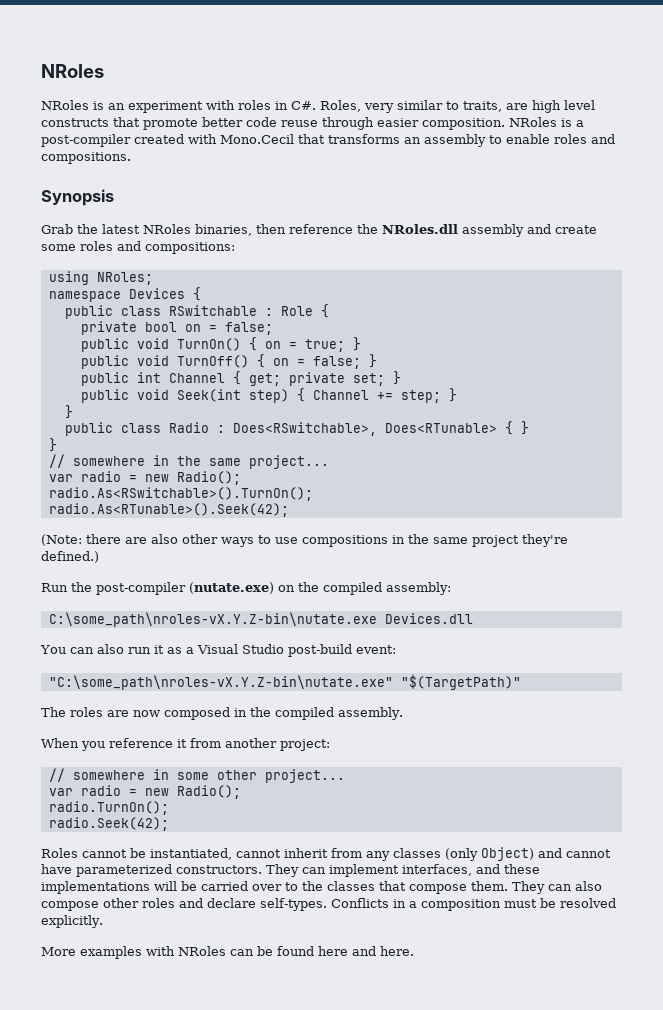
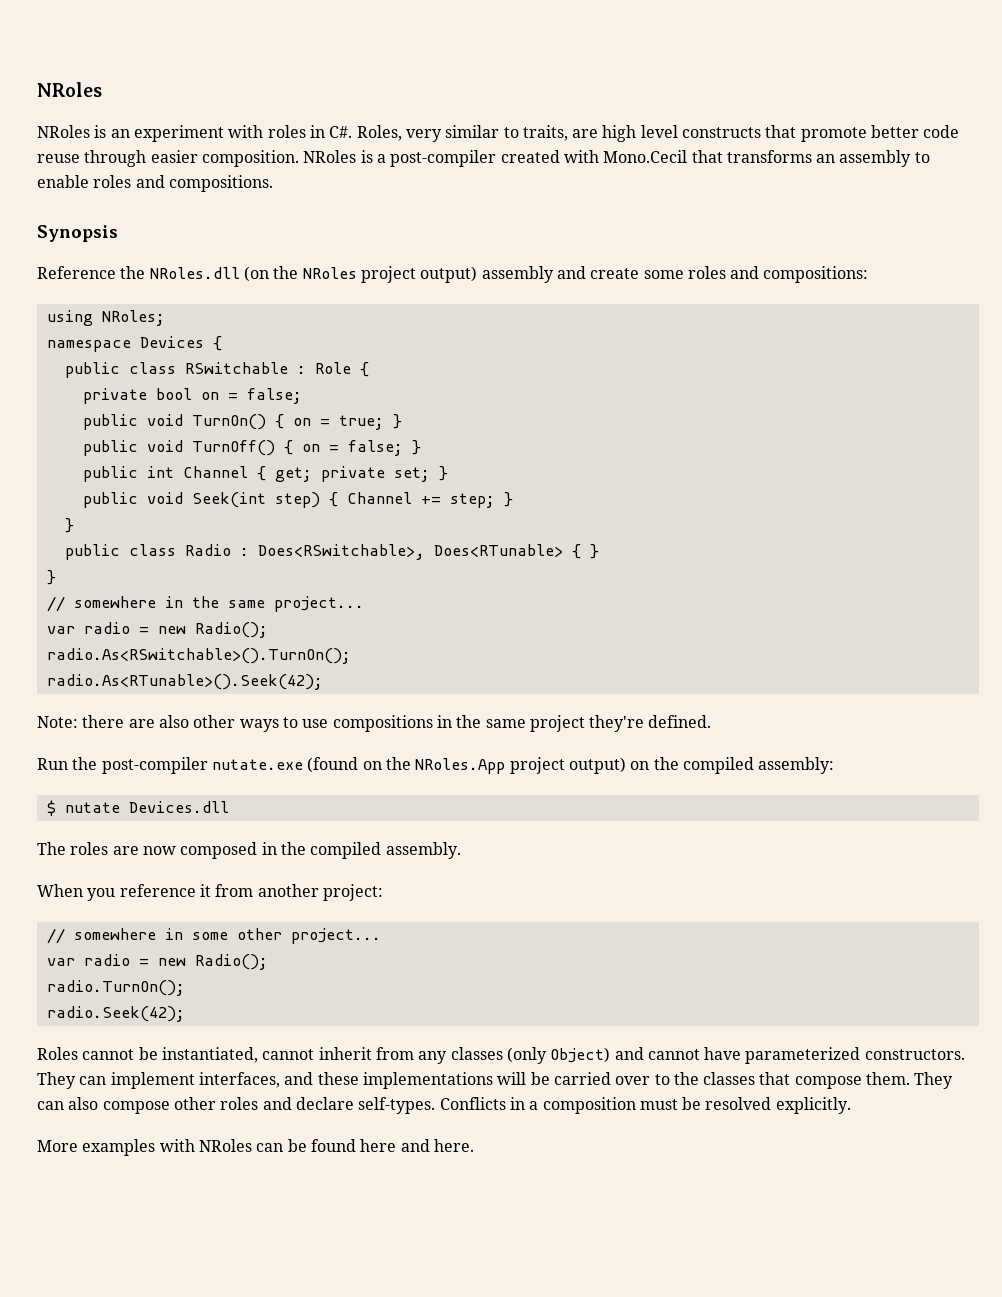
- Grab the latest NRoles binaries, then reference the NRoles.dll assembly and create some roles and compositions:
+ Reference the NRoles.dll (on the NRoles project output) assembly and create some roles and compositions:
- (Note: there are also other ways to use compositions in the same project they're defined.)
+ Note: there are also other ways to use compositions in the same project they're defined.
- Run the post-compiler (nutate.exe) on the compiled assembly:
+ Run the post-compiler nutate.exe (found on the NRoles.App project output) on the compiled assembly:
- C:\some_path\nroles-vX.Y.Z-bin\nutate.exe Devices.dll
+ $ nutate Devices.dll
- You can also run it as a Visual Studio post-build event:
- "C:\some_path\nroles-vX.Y.Z-bin\nutate.exe" "$(TargetPath)"

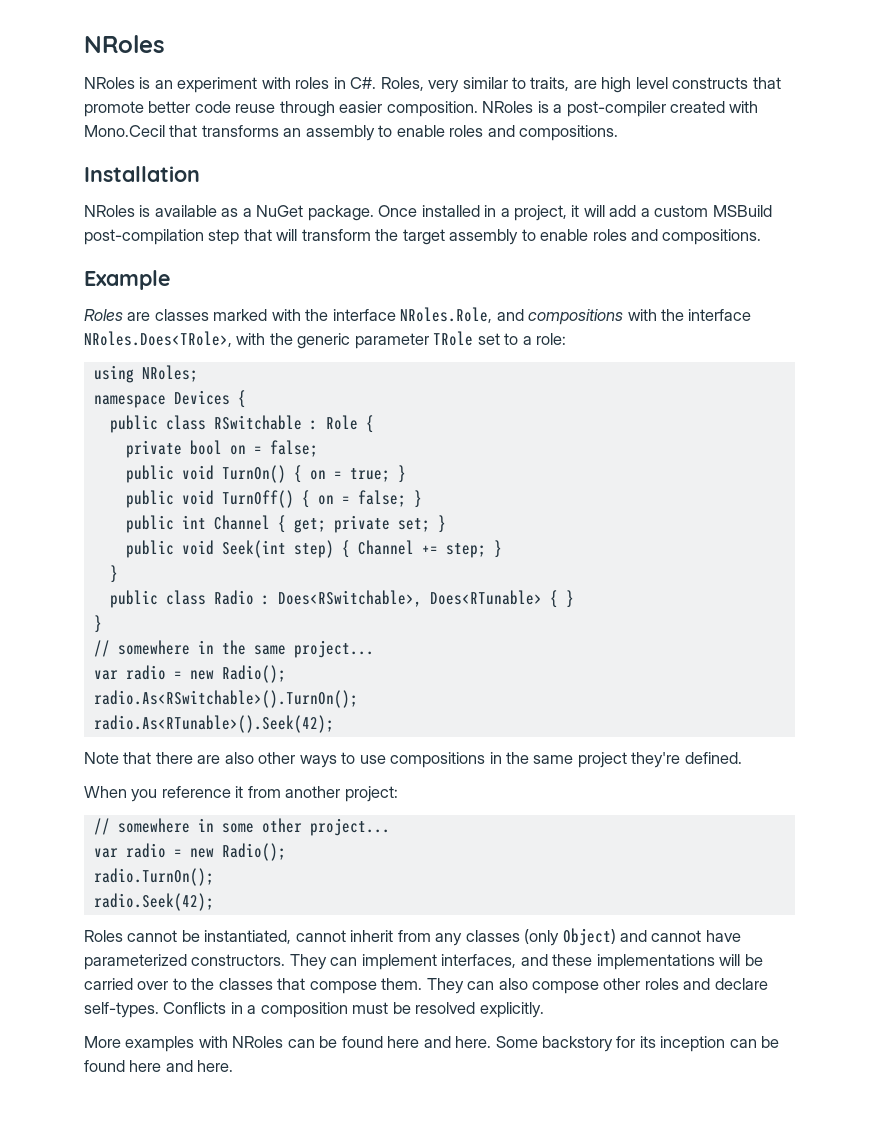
- Synopsis
- Reference the NRoles.dll (on the NRoles project output) assembly and create some roles and compositions:
+ Installation
+ NRoles is available as a NuGet package. Once installed in a project, it will add a custom MSBuild post-compilation step that will transform the target assembly to enable roles and compositions.
+ Example
+ Roles are classes marked with the interface NRoles.Role, and compositions with the interface NRoles.Does<TRole>, with the generic parameter TRole set to a role:
- Note: there are also other ways to use compositions in the same project they're defined.
+ Note that there are also other ways to use compositions in the same project they're defined.
- Run the post-compiler nutate.exe (found on the NRoles.App project output) on the compiled assembly:
- $ nutate Devices.dll
- The roles are now composed in the compiled assembly.
+ Some backstory for its inception can be found here and here.

